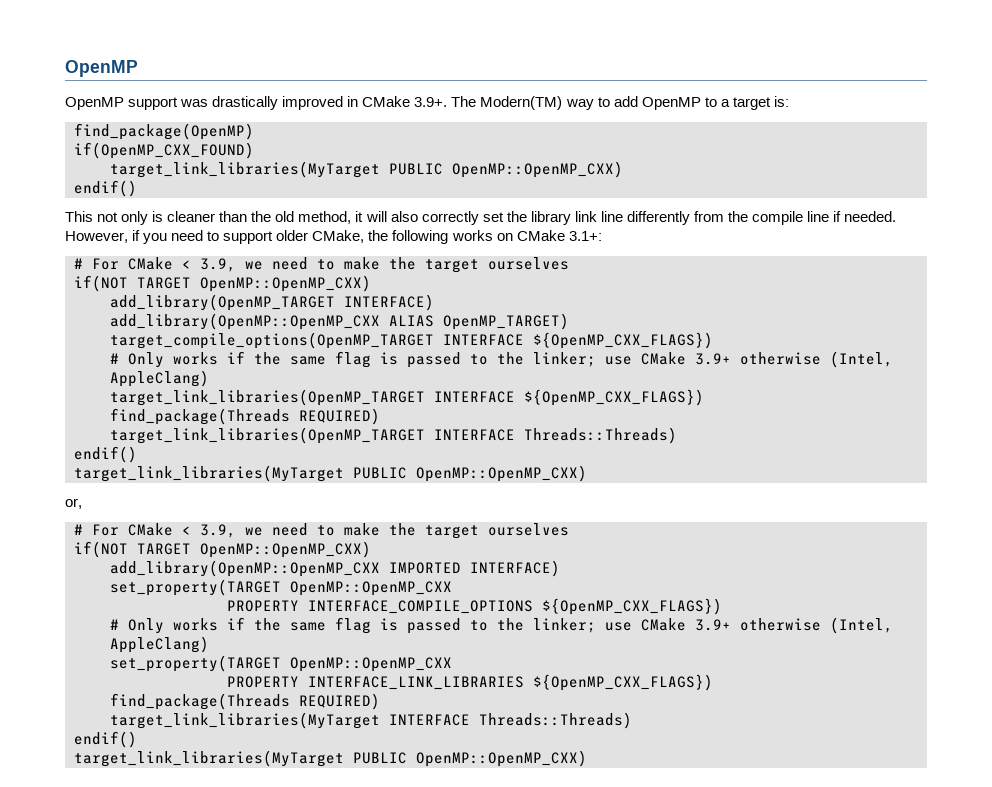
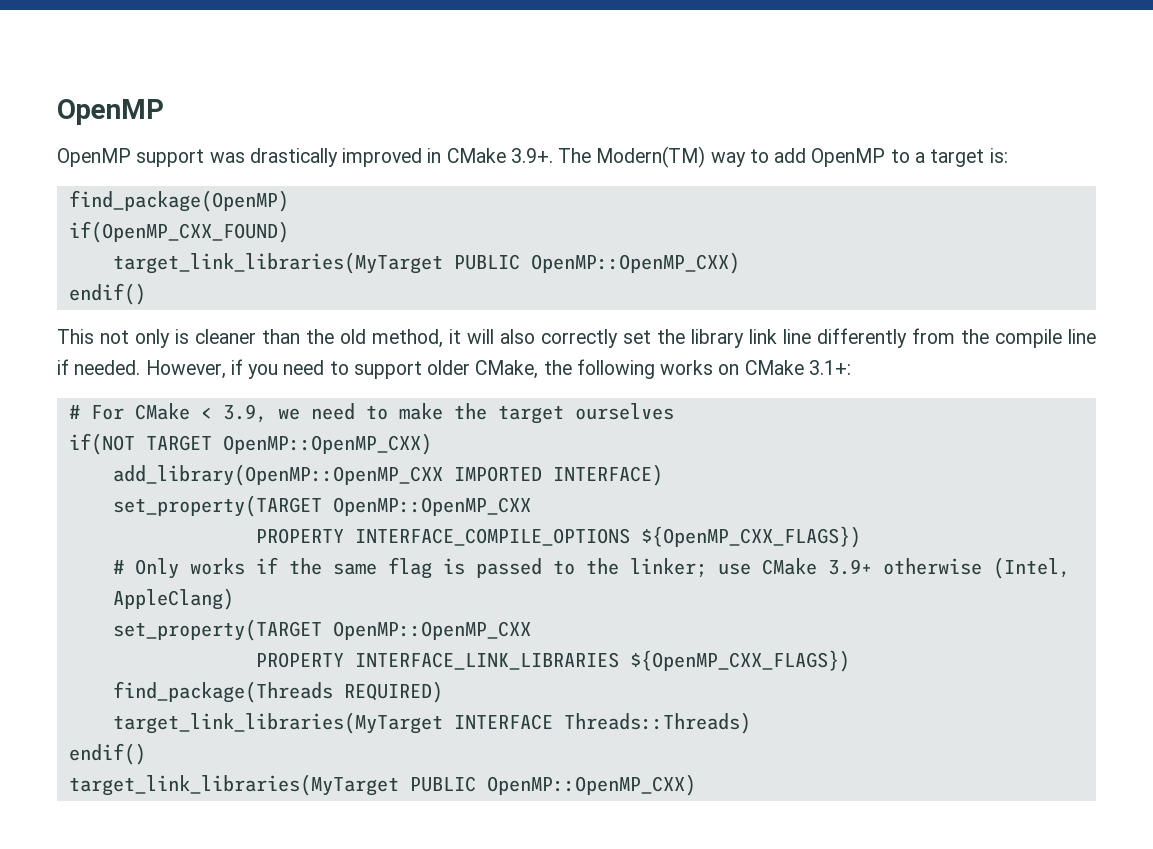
- add_library(OpenMP_TARGET INTERFACE)
- add_library(OpenMP::OpenMP_CXX ALIAS OpenMP_TARGET)
- target_compile_options(OpenMP_TARGET INTERFACE ${OpenMP_CXX_FLAGS})
- # Only works if the same flag is passed to the linker; use CMake 3.9+ otherwise (Intel, AppleClang)
- target_link_libraries(OpenMP_TARGET INTERFACE ${OpenMP_CXX_FLAGS})
- find_package(Threads REQUIRED)
- target_link_libraries(OpenMP_TARGET INTERFACE Threads::Threads)
- endif()
- target_link_libraries(MyTarget PUBLIC OpenMP::OpenMP_CXX)
- or,
- # For CMake < 3.9, we need to make the target ourselves
- if(NOT TARGET OpenMP::OpenMP_CXX)

